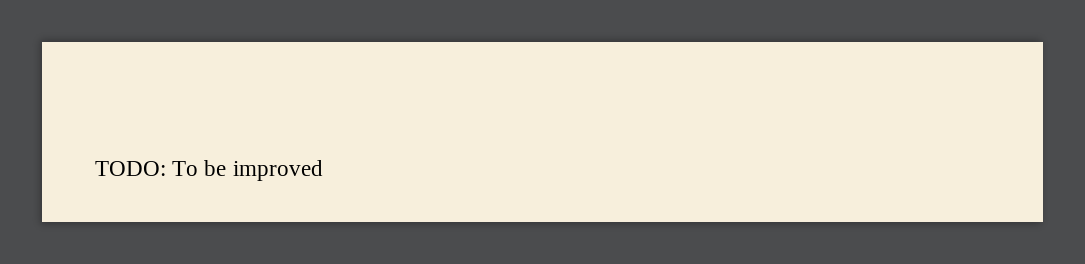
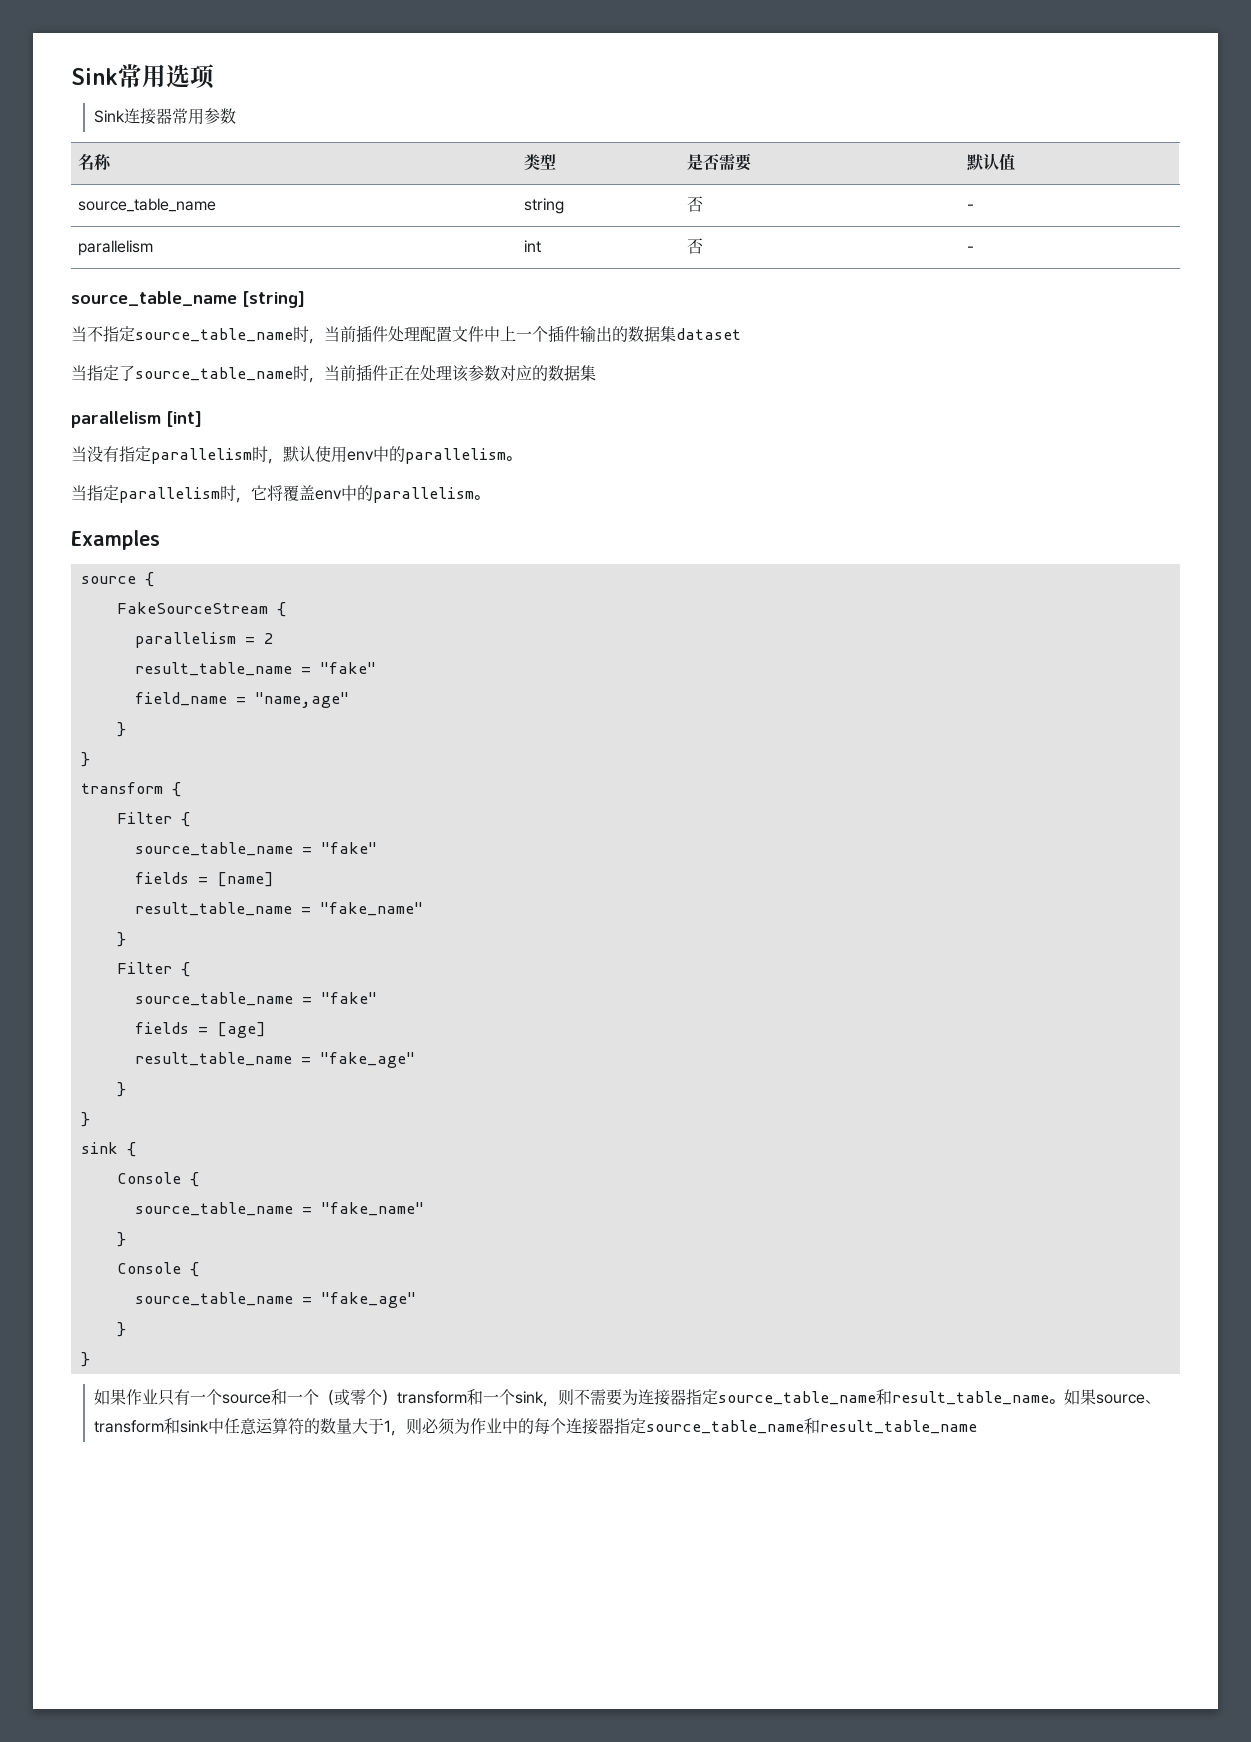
- TODO: To be improved
+ Sink常用选项
+ Sink连接器常用参数
+ 名称 | 类型 | 是否需要 | 默认值
+ source_table_name | string | 否 | -
+ parallelism | int | 否 | -
+ source_table_name [string]
+ 当不指定source_table_name时，当前插件处理配置文件中上一个插件输出的数据集dataset
+ 当指定了source_table_name时，当前插件正在处理该参数对应的数据集
+ parallelism [int]
+ 当没有指定parallelism时，默认使用env中的parallelism。
+ 当指定parallelism时，它将覆盖env中的parallelism。
+ Examples
+ source {
+ FakeSourceStream {
+ parallelism = 2
+ result_table_name = "fake"
+ field_name = "name,age"
+ }
+ }
+ transform {
+ Filter {
+ source_table_name = "fake"
+ fields = [name]
+ result_table_name = "fake_name"
+ }
+ Filter {
+ source_table_name = "fake"
+ fields = [age]
+ result_table_name = "fake_age"
+ }
+ }
+ sink {
+ Console {
+ source_table_name = "fake_name"
+ }
+ Console {
+ source_table_name = "fake_age"
+ }
+ }
+ 如果作业只有一个source和一个（或零个）transform和一个sink，则不需要为连接器指定source_table_name和result_table_name。如果source、transform和sink中任意运算符的数量大于1，则必须为作业中的每个连接器指定source_table_name和result_table_name

